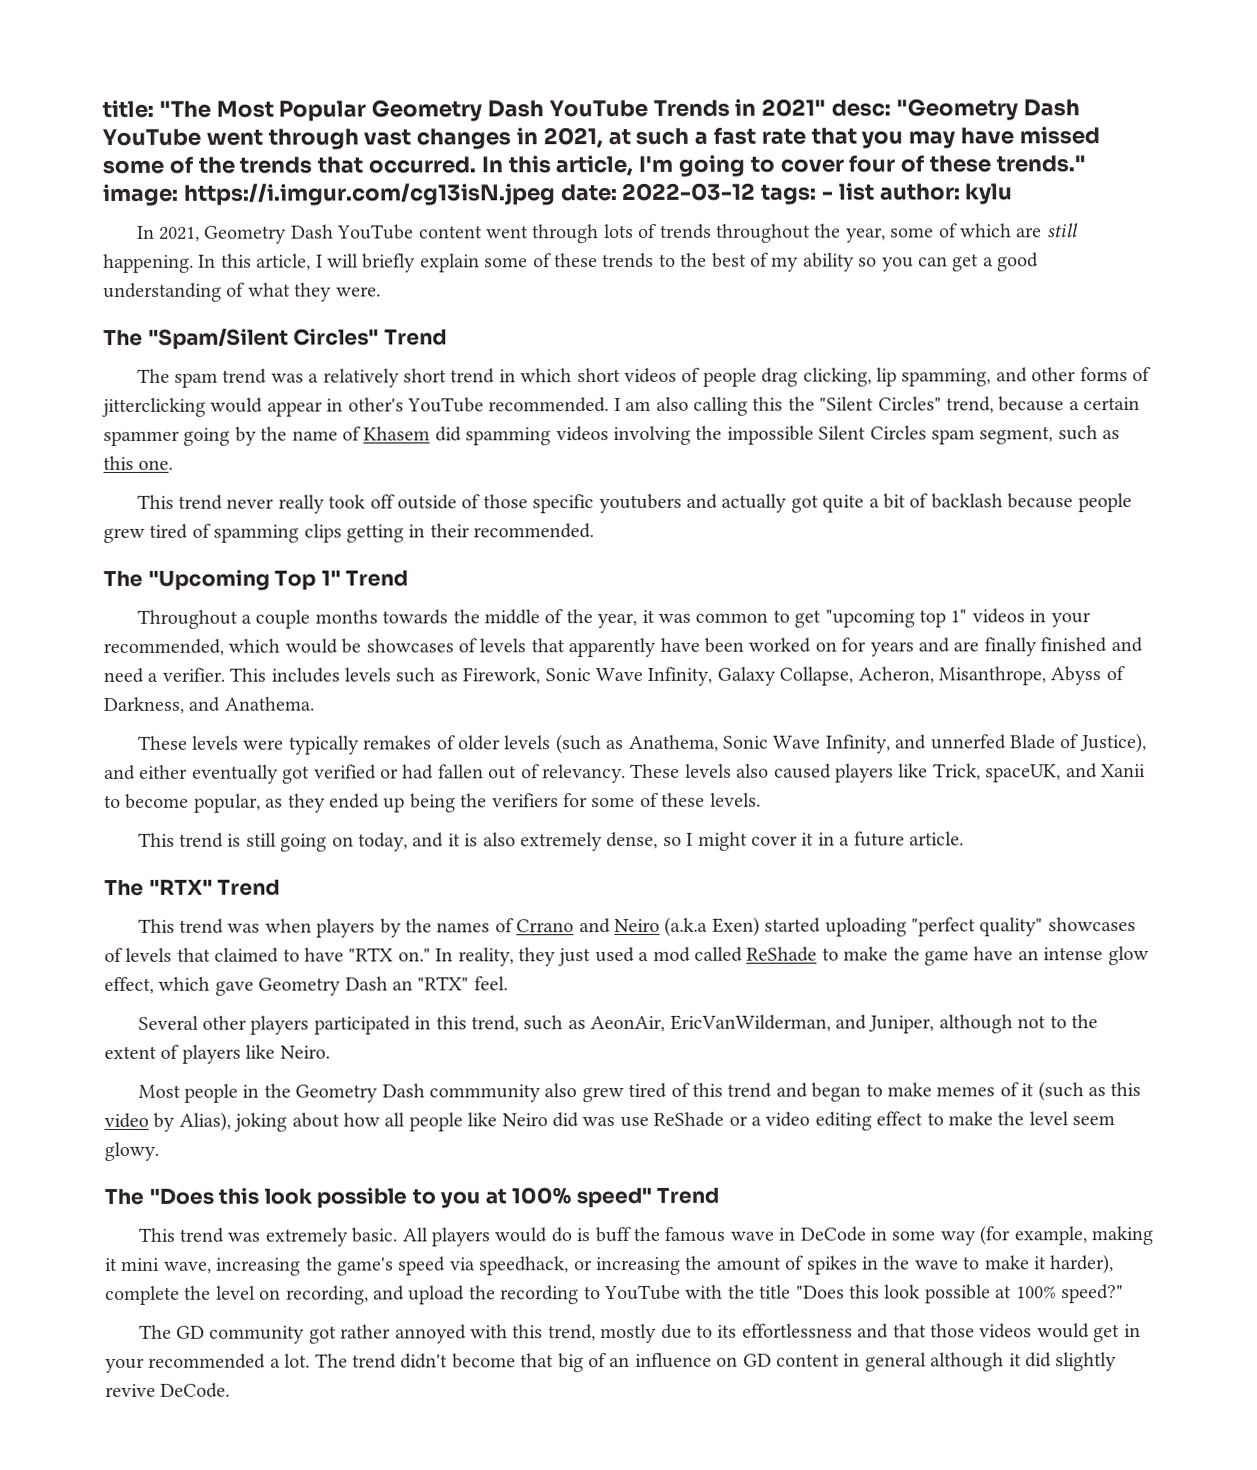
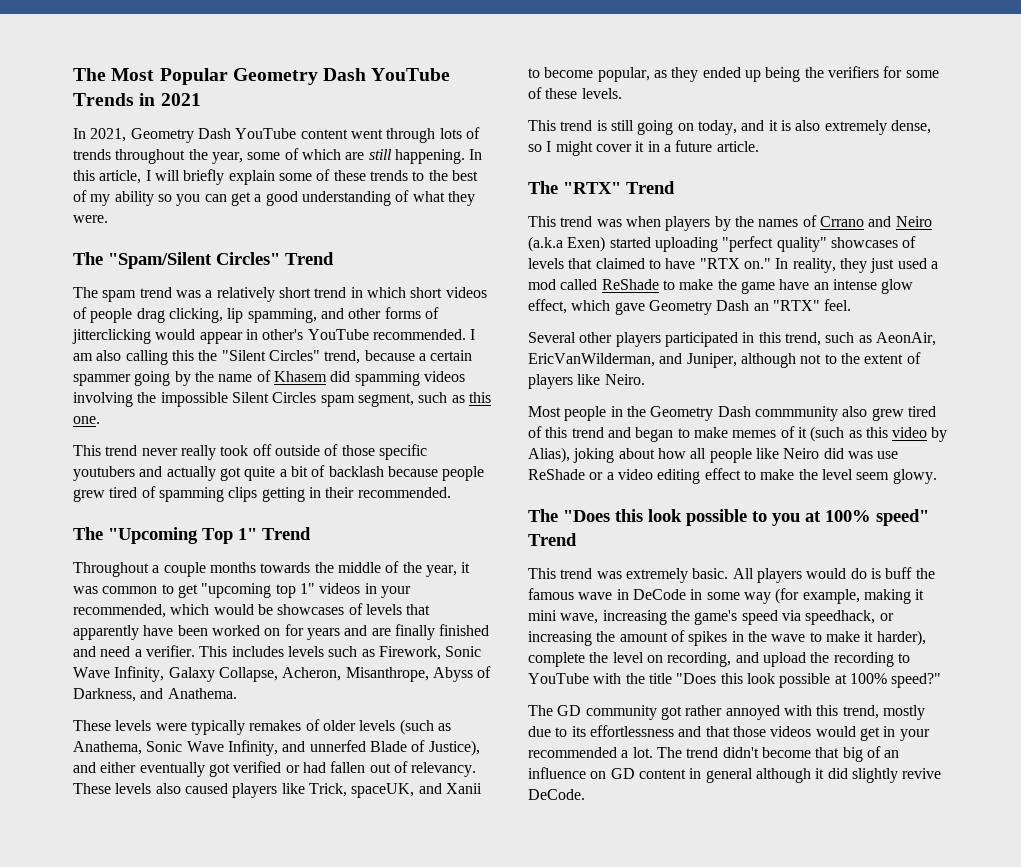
- title: "The Most Popular Geometry Dash YouTube Trends in 2021" desc: "Geometry Dash YouTube went through vast changes in 2021, at such a fast rate that you may have missed some of the trends that occurred. In this article, I'm going to cover four of these trends." image: https://i.imgur.com/cg13isN.jpeg date: 2022-03-12 tags: - list author: kylu
+ The Most Popular Geometry Dash YouTube Trends in 2021

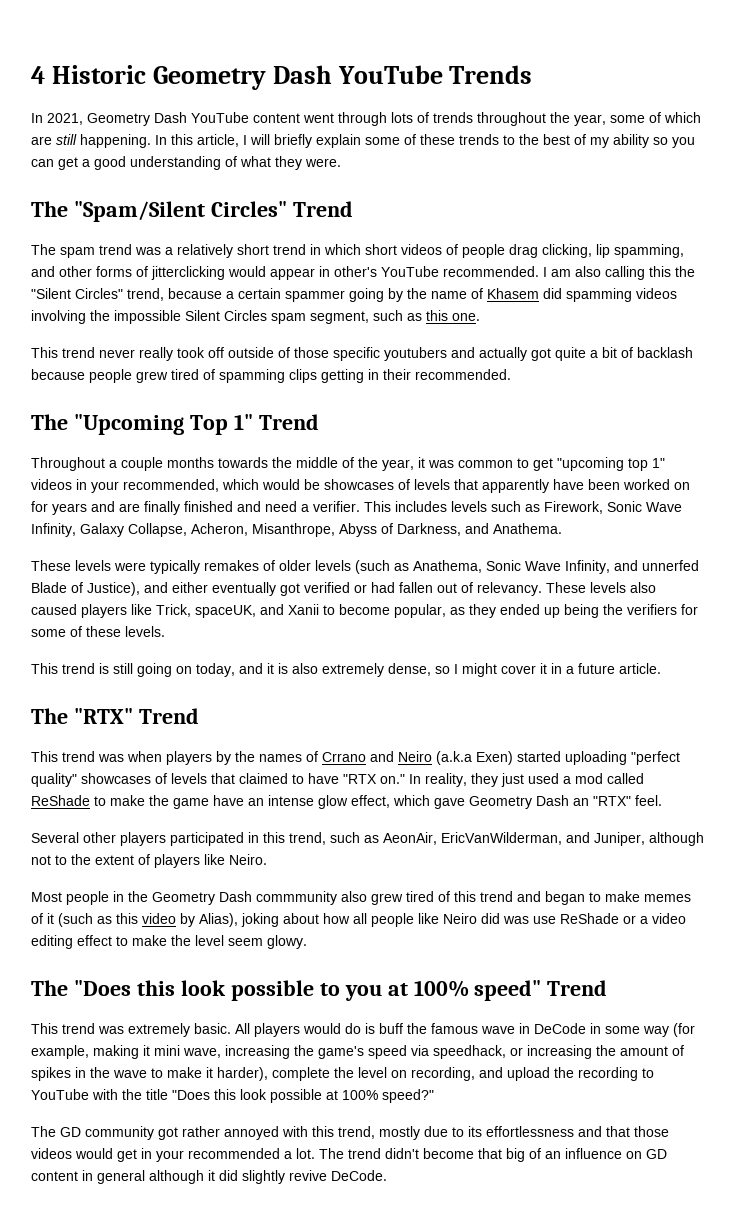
- The Most Popular Geometry Dash YouTube Trends in 2021
+ 4 Historic Geometry Dash YouTube Trends

